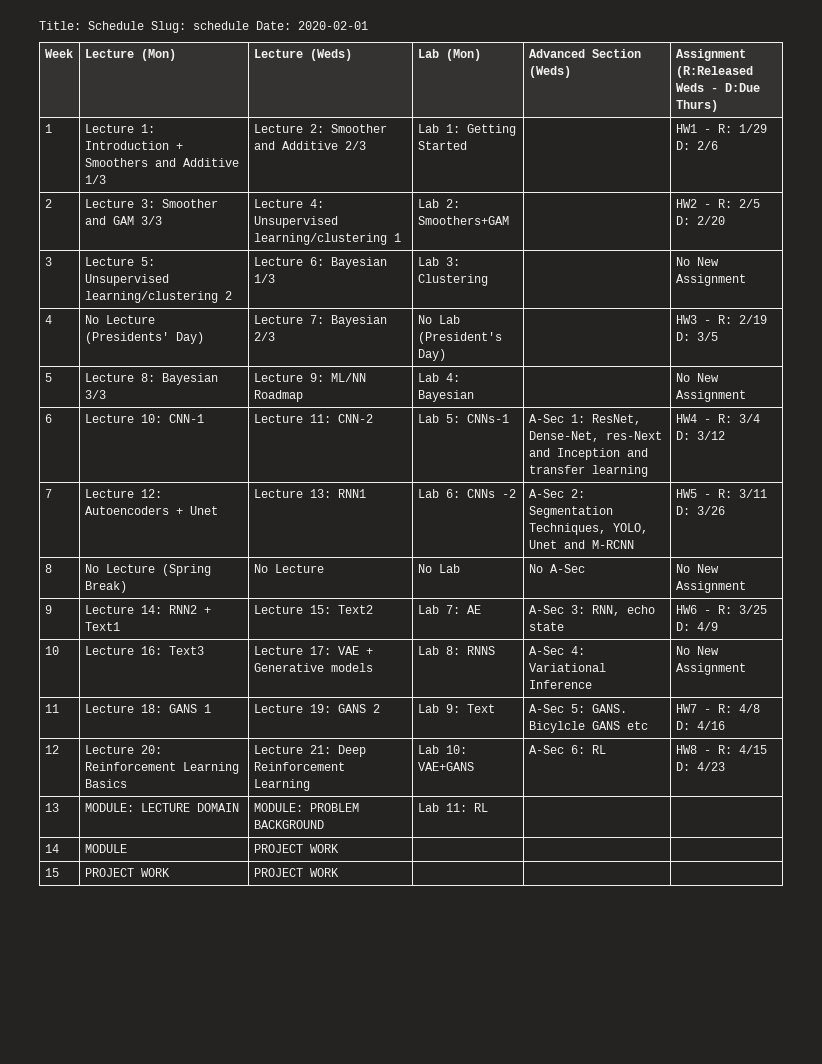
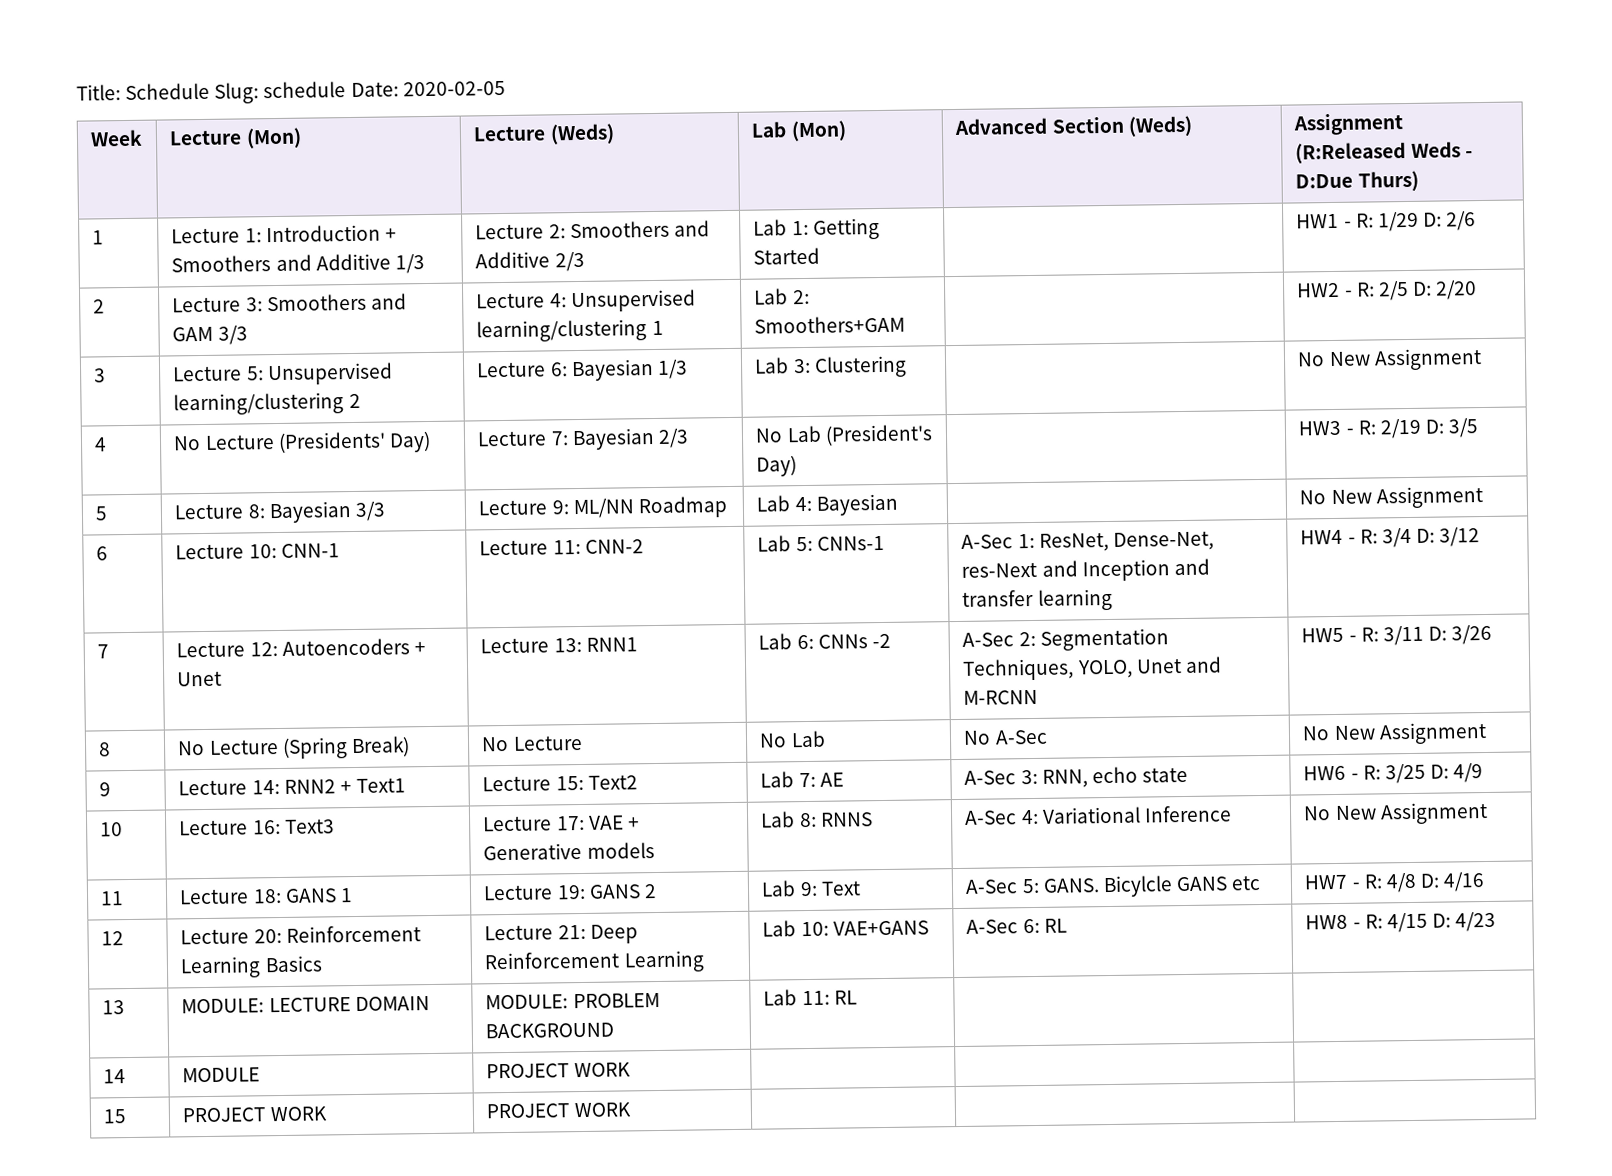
- Title: Schedule Slug: schedule Date: 2020-02-01
+ Title: Schedule Slug: schedule Date: 2020-02-05
- 1 | Lecture 1: Introduction + Smoothers and Additive 1/3 | Lecture 2: Smoother and Additive 2/3 | Lab 1: Getting Started | | HW1 - R: 1/29 D: 2/6
+ 1 | Lecture 1: Introduction + Smoothers and Additive 1/3 | Lecture 2: Smoothers and Additive 2/3 | Lab 1: Getting Started | | HW1 - R: 1/29 D: 2/6
- 2 | Lecture 3: Smoother and GAM 3/3 | Lecture 4: Unsupervised learning/clustering 1 | Lab 2: Smoothers+GAM | | HW2 - R: 2/5 D: 2/20
+ 2 | Lecture 3: Smoothers and GAM 3/3 | Lecture 4: Unsupervised learning/clustering 1 | Lab 2: Smoothers+GAM | | HW2 - R: 2/5 D: 2/20

